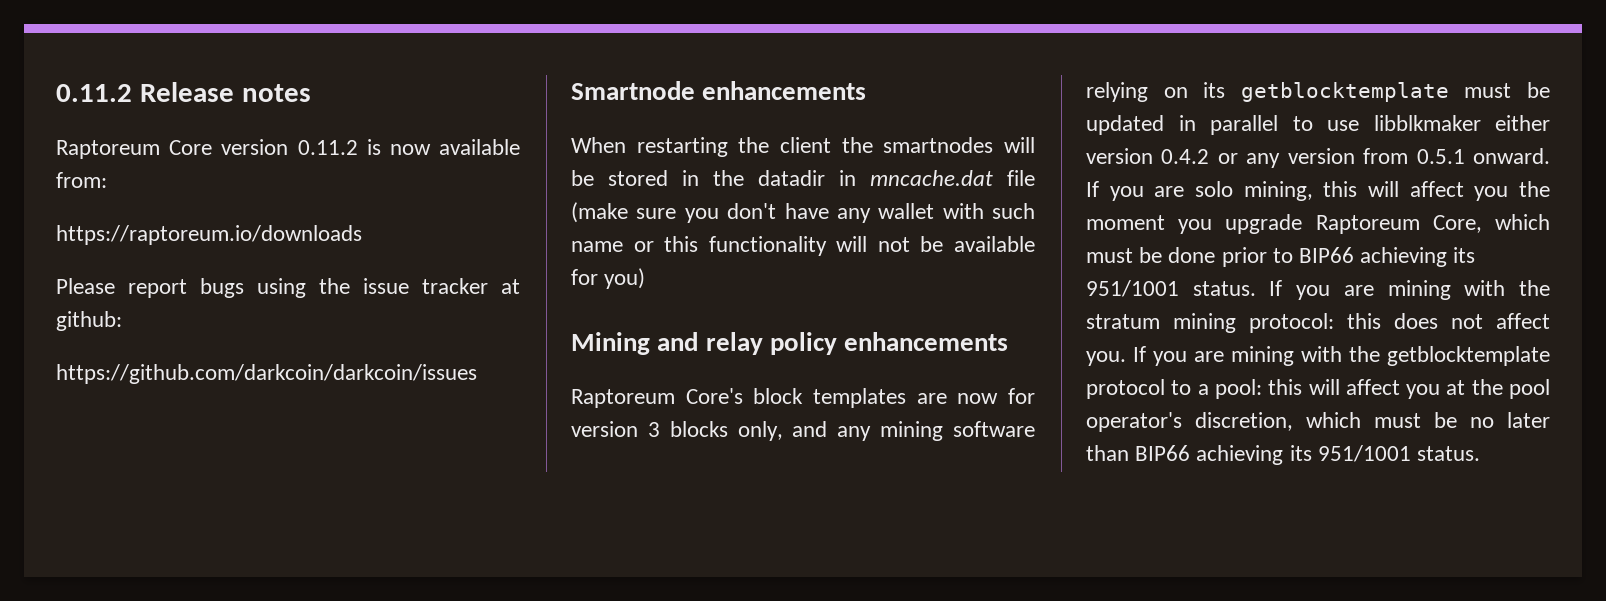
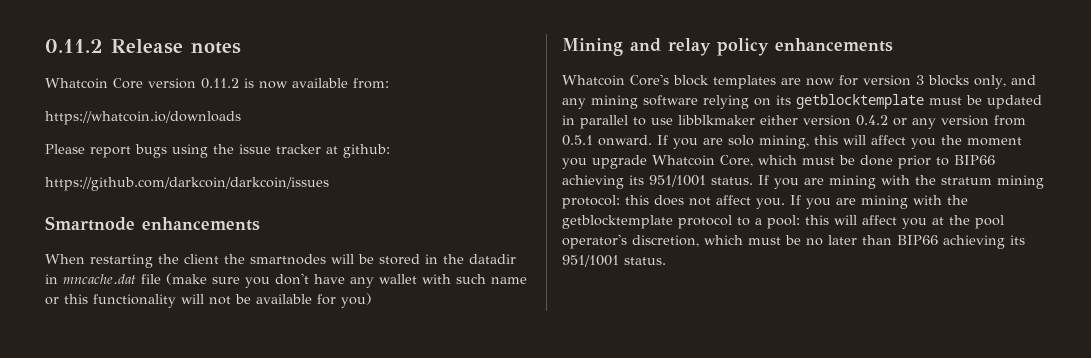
- Raptoreum Core version 0.11.2 is now available from:
+ Whatcoin Core version 0.11.2 is now available from:
- https://raptoreum.io/downloads
+ https://whatcoin.io/downloads
- Raptoreum Core's block templates are now for version 3 blocks only, and any mining software relying on its getblocktemplate must be updated in parallel to use libblkmaker either version 0.4.2 or any version from 0.5.1 onward.
+ Whatcoin Core's block templates are now for version 3 blocks only, and any mining software relying on its getblocktemplate must be updated in parallel to use libblkmaker either version 0.4.2 or any version from 0.5.1 onward.
- If you are solo mining, this will affect you the moment you upgrade Raptoreum Core, which must be done prior to BIP66 achieving its 951/1001 status.
+ If you are solo mining, this will affect you the moment you upgrade Whatcoin Core, which must be done prior to BIP66 achieving its 951/1001 status.

